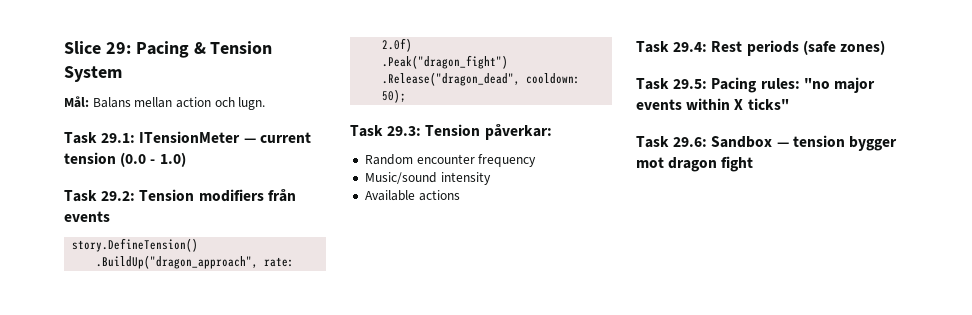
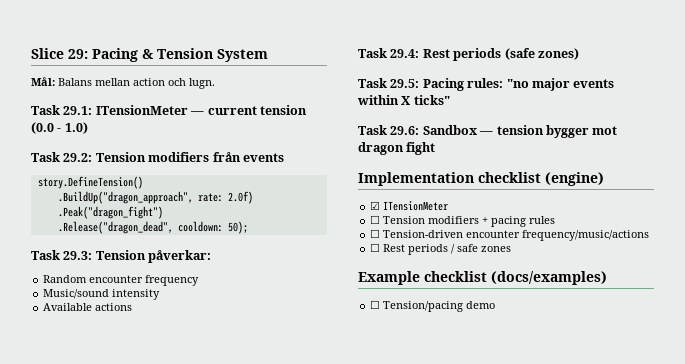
+ Implementation checklist (engine)
+ ☑ ITensionMeter
+ ☐ Tension modifiers + pacing rules
+ ☐ Tension-driven encounter frequency/music/actions
+ ☐ Rest periods / safe zones
+ Example checklist (docs/examples)
+ ☐ Tension/pacing demo

